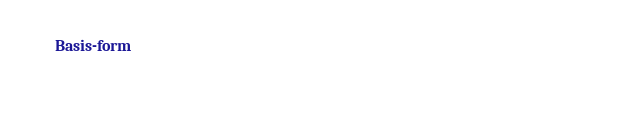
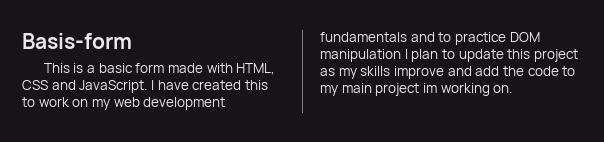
+ This is a basic form made with HTML, CSS and JavaScript. I have created this to work on my web development fundamentals and to practice DOM manipulation I plan to update this project as my skills improve and add the code to my main project im working on.

